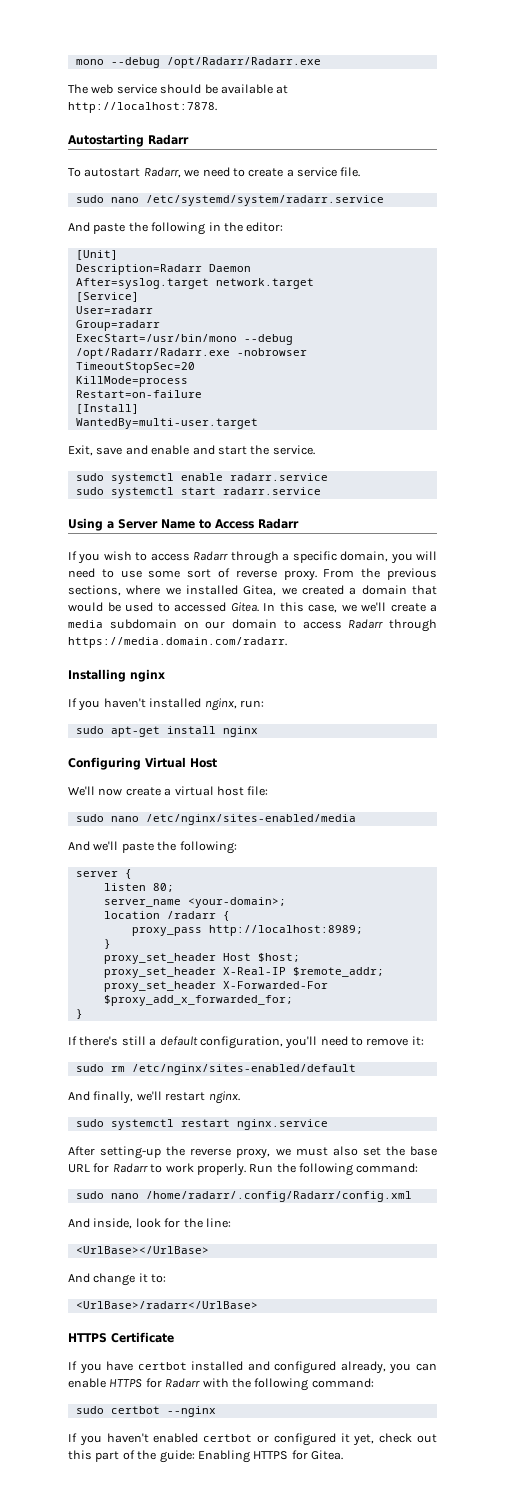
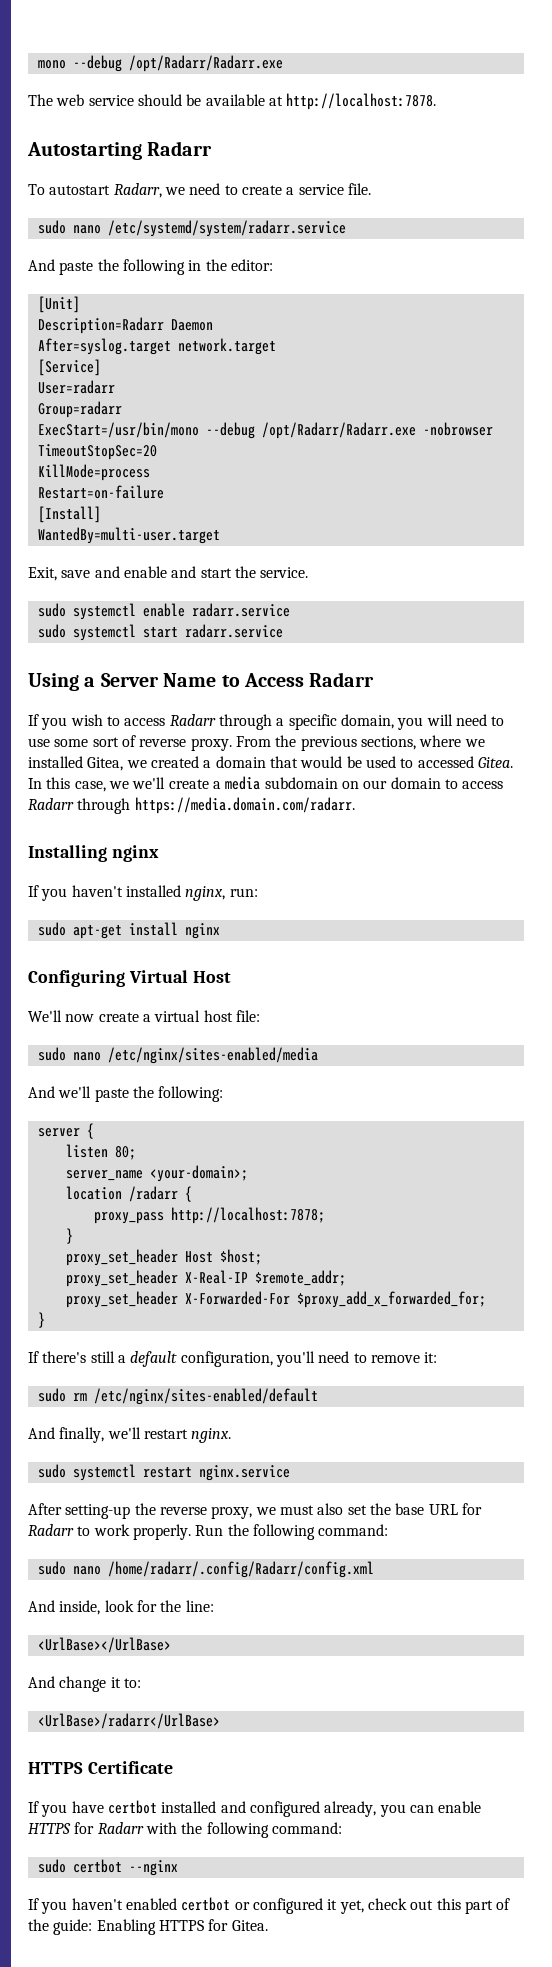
- proxy_pass http://localhost:8989;
+ proxy_pass http://localhost:7878;

